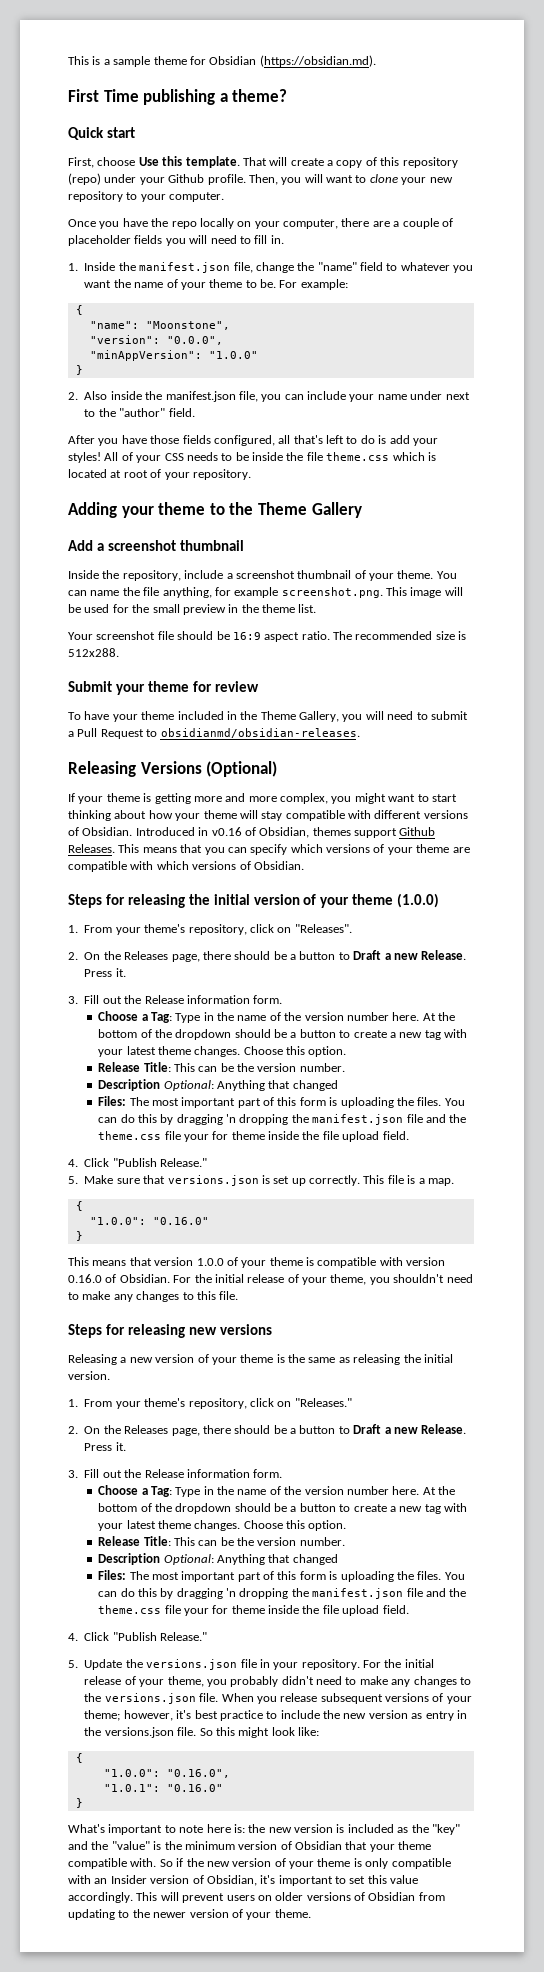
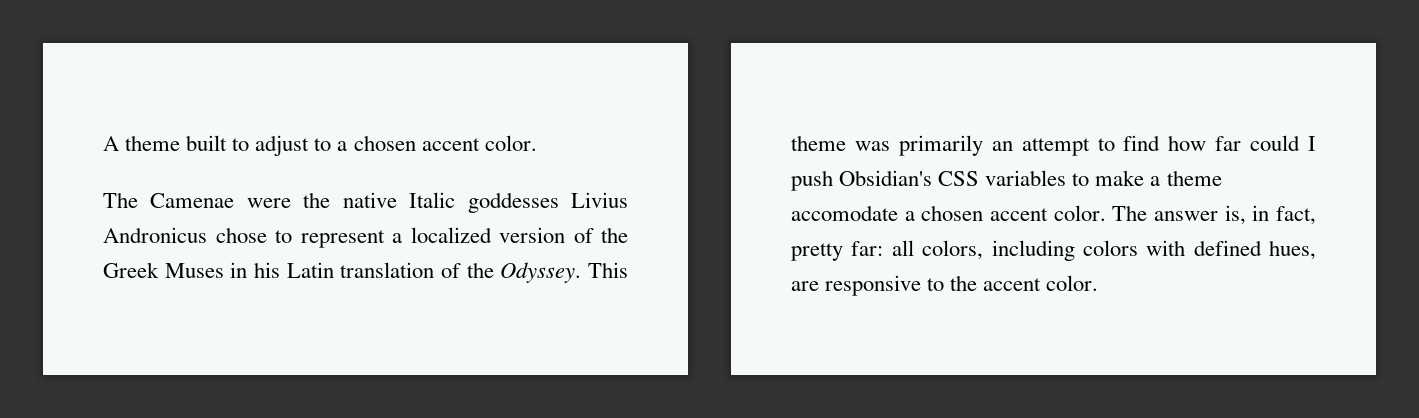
- This is a sample theme for Obsidian (https://obsidian.md).
- First Time publishing a theme?
- Quick start
- First, choose Use this template. That will create a copy of this repository (repo) under your Github profile. Then, you will want to clone your new repository to your computer.
- Once you have the repo locally on your computer, there are a couple of placeholder fields you will need to fill in.
- 1. Inside the manifest.json file, change the "name" field to whatever you want the name of your theme to be. For example:
- {
- "name": "Moonstone",
- "version": "0.0.0",
- "minAppVersion": "1.0.0"
- }
- 2. Also inside the manifest.json file, you can include your name under next to the "author" field.
- After you have those fields configured, all that's left to do is add your styles! All of your CSS needs to be inside the file theme.css which is located at root of your repository.
- Adding your theme to the Theme Gallery
- Add a screenshot thumbnail
- Inside the repository, include a screenshot thumbnail of your theme. You can name the file anything, for example screenshot.png. This image will be used for the small preview in the theme list.
- Your screenshot file should be 16:9 aspect ratio. The recommended size is 512x288.
- Submit your theme for review
- To have your theme included in the Theme Gallery, you will need to submit a Pull Request to obsidianmd/obsidian-releases.
- Releasing Versions (Optional)
- If your theme is getting more and more complex, you might want to start thinking about how your theme will stay compatible with different versions of Obsidian. Introduced in v0.16 of Obsidian, themes support Github Releases. This means that you can specify which versions of your theme are compatible with which versions of Obsidian.
- Steps for releasing the initial version of your theme (1.0.0)
- 1. From your theme's repository, click on "Releases".
- 2. On the Releases page, there should be a button to Draft a new Release. Press it.
- 3. Fill out the Release information form.
- Choose a Tag: Type in the name of the version number here. At the bottom of the dropdown should be a button to create a new tag with your latest theme changes. Choose this option.
- Release Title: This can be the version number.
- Description Optional: Anything that changed
- Files: The most important part of this form is uploading the files. You can do this by dragging 'n dropping the manifest.json file and the theme.css file your for theme inside the file upload field.
- 4. Click "Publish Release."
- 5. Make sure that versions.json is set up correctly. This file is a map.
- {
- "1.0.0": "0.16.0"
- }
- This means that version 1.0.0 of your theme is compatible with version 0.16.0 of Obsidian. For the initial release of your theme, you shouldn't need to make any changes to this file.
- Steps for releasing new versions
- Releasing a new version of your theme is the same as releasing the initial version.
- 1. From your theme's repository, click on "Releases."
- 2. On the Releases page, there should be a button to Draft a new Release. Press it.
- 3. Fill out the Release information form.
- Choose a Tag: Type in the name of the version number here. At the bottom of the dropdown should be a button to create a new tag with your latest theme changes. Choose this option.
- Release Title: This can be the version number.
- Description Optional: Anything that changed
- Files: The most important part of this form is uploading the files. You can do this by dragging 'n dropping the manifest.json file and the theme.css file your for theme inside the file upload field.
- 4. Click "Publish Release."
- 5. Update the versions.json file in your repository. For the initial release of your theme, you probably didn't need to make any changes to the versions.json file. When you release subsequent versions of your theme; however, it's best practice to include the new version as entry in the versions.json file. So this might look like:
- {
- "1.0.0": "0.16.0",
- "1.0.1": "0.16.0"
- }
- What's important to note here is: the new version is included as the "key" and the "value" is the minimum version of Obsidian that your theme compatible with. So if the new version of your theme is only compatible with an Insider version of Obsidian, it's important to set this value accordingly. This will prevent users on older versions of Obsidian from updating to the newer version of your theme.
+ A theme built to adjust to a chosen accent color.
+ The Camenae were the native Italic goddesses Livius Andronicus chose to represent a localized version of the Greek Muses in his Latin translation of the Odyssey. This theme was primarily an attempt to find how far could I push Obsidian's CSS variables to make a theme accomodate a chosen accent color. The answer is, in fact, pretty far: all colors, including colors with defined hues, are responsive to the accent color.

